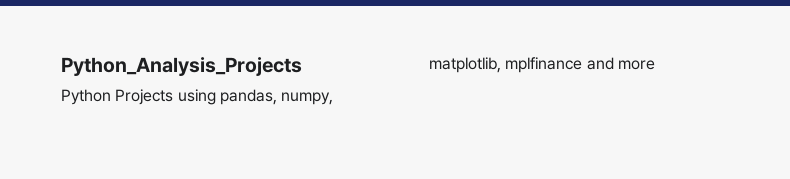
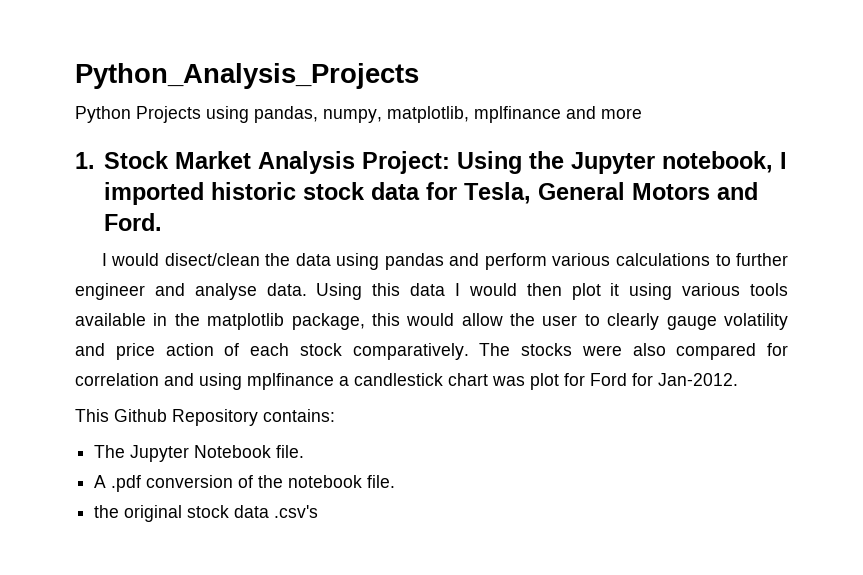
+ 1. Stock Market Analysis Project: Using the Jupyter notebook, I imported historic stock data for Tesla, General Motors and Ford.
+ I would disect/clean the data using pandas and perform various calculations to further engineer and analyse data. Using this data I would then plot it using various tools available in the matplotlib package, this would allow the user to clearly gauge volatility and price action of each stock comparatively. The stocks were also compared for correlation and using mplfinance a candlestick chart was plot for Ford for Jan-2012.
+ This Github Repository contains:
+ The Jupyter Notebook file.
+ A .pdf conversion of the notebook file.
+ the original stock data .csv's

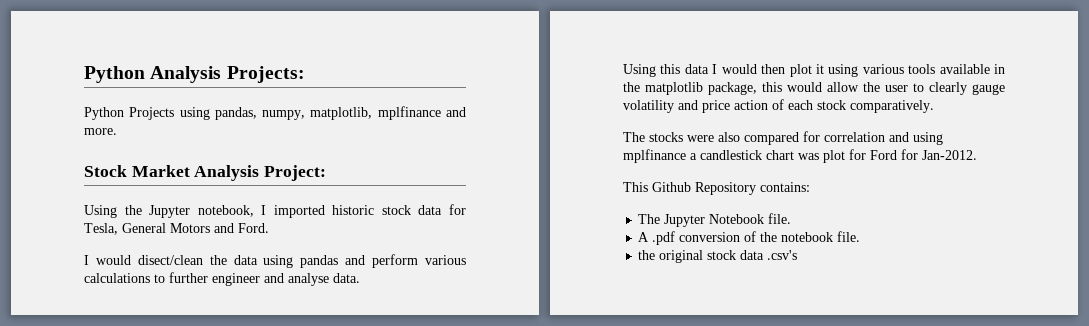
- Python_Analysis_Projects
+ Python Analysis Projects:
- Python Projects using pandas, numpy, matplotlib, mplfinance and more
- 1. Stock Market Analysis Project: Using the Jupyter notebook, I imported historic stock data for Tesla, General Motors and Ford.
+ Python Projects using pandas, numpy, matplotlib, mplfinance and more.
+ Stock Market Analysis Project:
+ Using the Jupyter notebook, I imported historic stock data for Tesla, General Motors and Ford.
- I would disect/clean the data using pandas and perform various calculations to further engineer and analyse data. Using this data I would then plot it using various tools available in the matplotlib package, this would allow the user to clearly gauge volatility and price action of each stock comparatively. The stocks were also compared for correlation and using mplfinance a candlestick chart was plot for Ford for Jan-2012.
+ I would disect/clean the data using pandas and perform various calculations to further engineer and analyse data.
+ Using this data I would then plot it using various tools available in the matplotlib package, this would allow the user to clearly gauge volatility and price action of each stock comparatively.
+ The stocks were also compared for correlation and using mplfinance a candlestick chart was plot for Ford for Jan-2012.

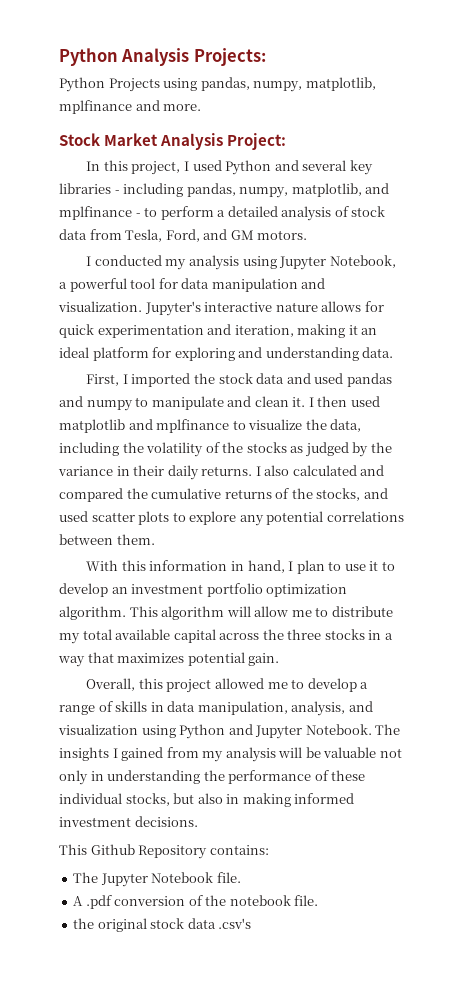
- Using the Jupyter notebook, I imported historic stock data for Tesla, General Motors and Ford.
- I would disect/clean the data using pandas and perform various calculations to further engineer and analyse data.
- Using this data I would then plot it using various tools available in the matplotlib package, this would allow the user to clearly gauge volatility and price action of each stock comparatively.
- The stocks were also compared for correlation and using mplfinance a candlestick chart was plot for Ford for Jan-2012.
+ In this project, I used Python and several key libraries - including pandas, numpy, matplotlib, and mplfinance - to perform a detailed analysis of stock data from Tesla, Ford, and GM motors.
+ I conducted my analysis using Jupyter Notebook, a powerful tool for data manipulation and visualization. Jupyter's interactive nature allows for quick experimentation and iteration, making it an ideal platform for exploring and understanding data.
+ First, I imported the stock data and used pandas and numpy to manipulate and clean it. I then used matplotlib and mplfinance to visualize the data, including the volatility of the stocks as judged by the variance in their daily returns. I also calculated and compared the cumulative returns of the stocks, and used scatter plots to explore any potential correlations between them.
+ With this information in hand, I plan to use it to develop an investment portfolio optimization algorithm. This algorithm will allow me to distribute my total available capital across the three stocks in a way that maximizes potential gain.
+ Overall, this project allowed me to develop a range of skills in data manipulation, analysis, and visualization using Python and Jupyter Notebook. The insights I gained from my analysis will be valuable not only in understanding the performance of these individual stocks, but also in making informed investment decisions.

